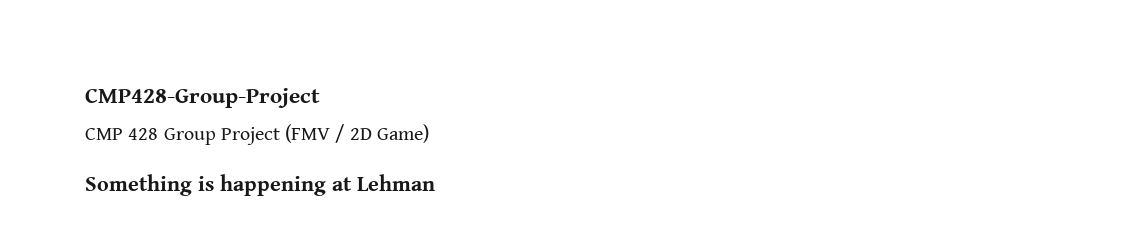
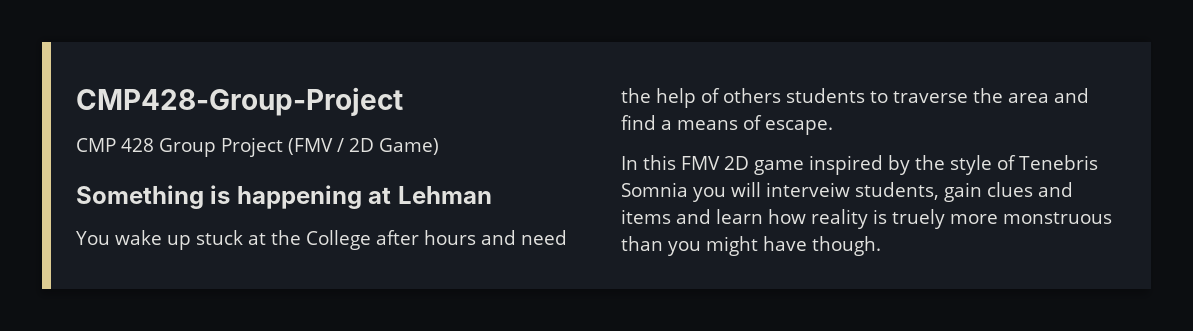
+ You wake up stuck at the College after hours and need the help of others students to traverse the area and find a means of escape.
+ In this FMV 2D game inspired by the style of Tenebris Somnia you will interveiw students, gain clues and items and learn how reality is truely more monstruous than you might have though.

